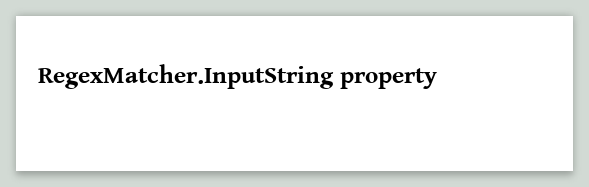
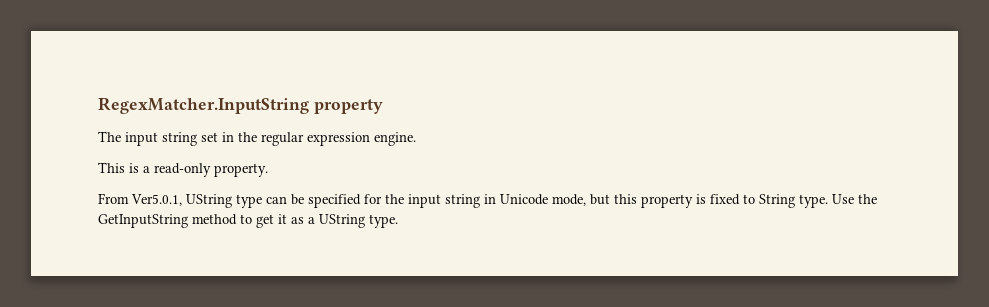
+ The input string set in the regular expression engine.
+ This is a read-only property.
+ From Ver5.0.1, UString type can be specified for the input string in Unicode mode, but this property is fixed to String type. Use the GetInputString method to get it as a UString type.

